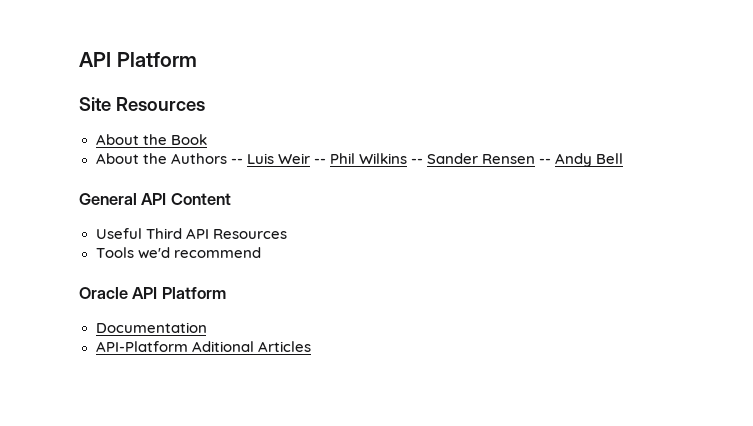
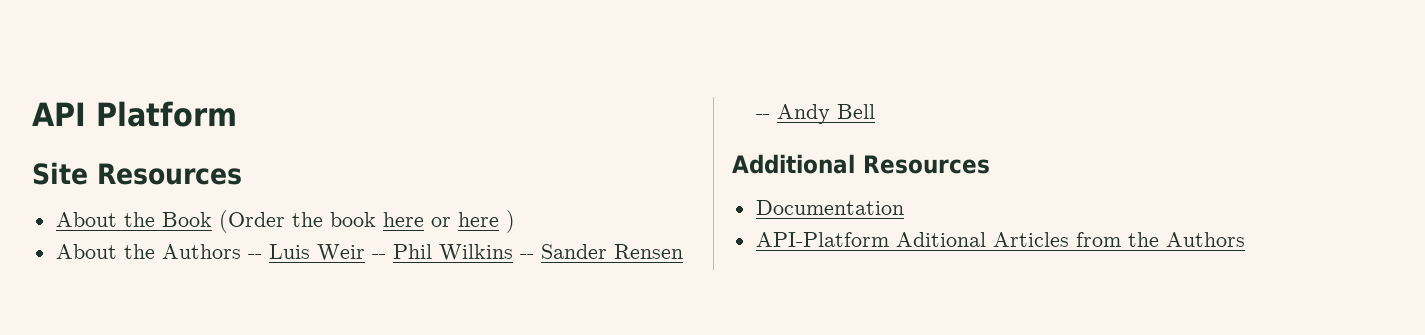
- About the Book
+ About the Book (Order the book here or here )
- General API Content
- Useful Third API Resources
- Tools we'd recommend
- Oracle API Platform
+ Additional Resources
- API-Platform Aditional Articles
+ API-Platform Aditional Articles from the Authors

